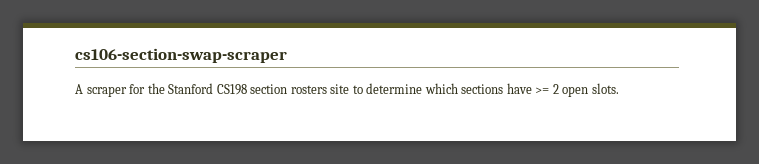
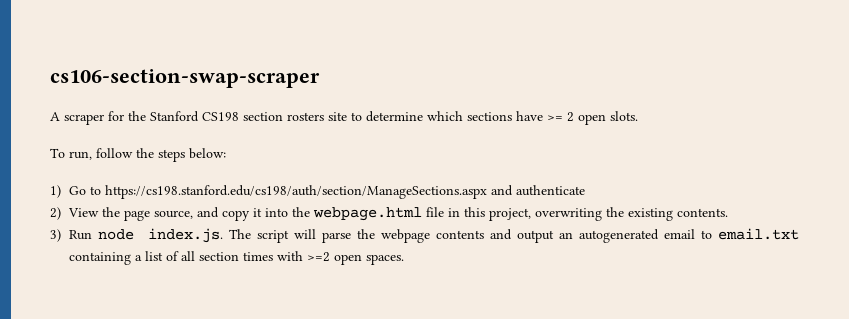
+ To run, follow the steps below:
+ 1) Go to https://cs198.stanford.edu/cs198/auth/section/ManageSections.aspx and authenticate
+ 2) View the page source, and copy it into the webpage.html file in this project, overwriting the existing contents.
+ 3) Run node index.js. The script will parse the webpage contents and output an autogenerated email to email.txt containing a list of all section times with >=2 open spaces.

